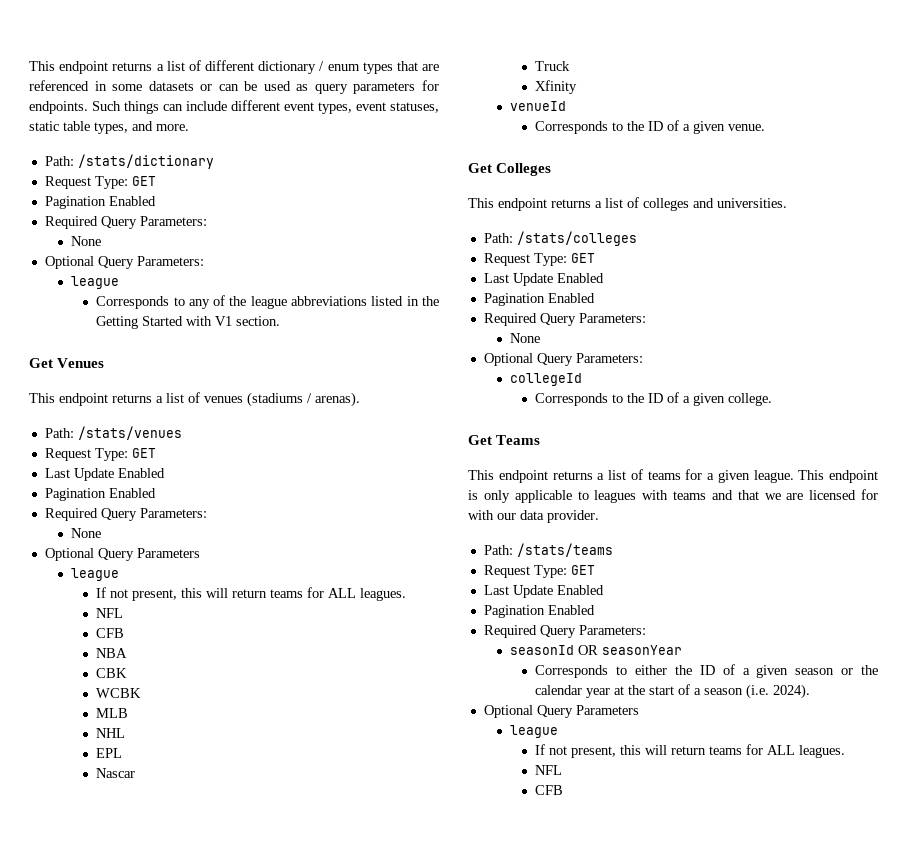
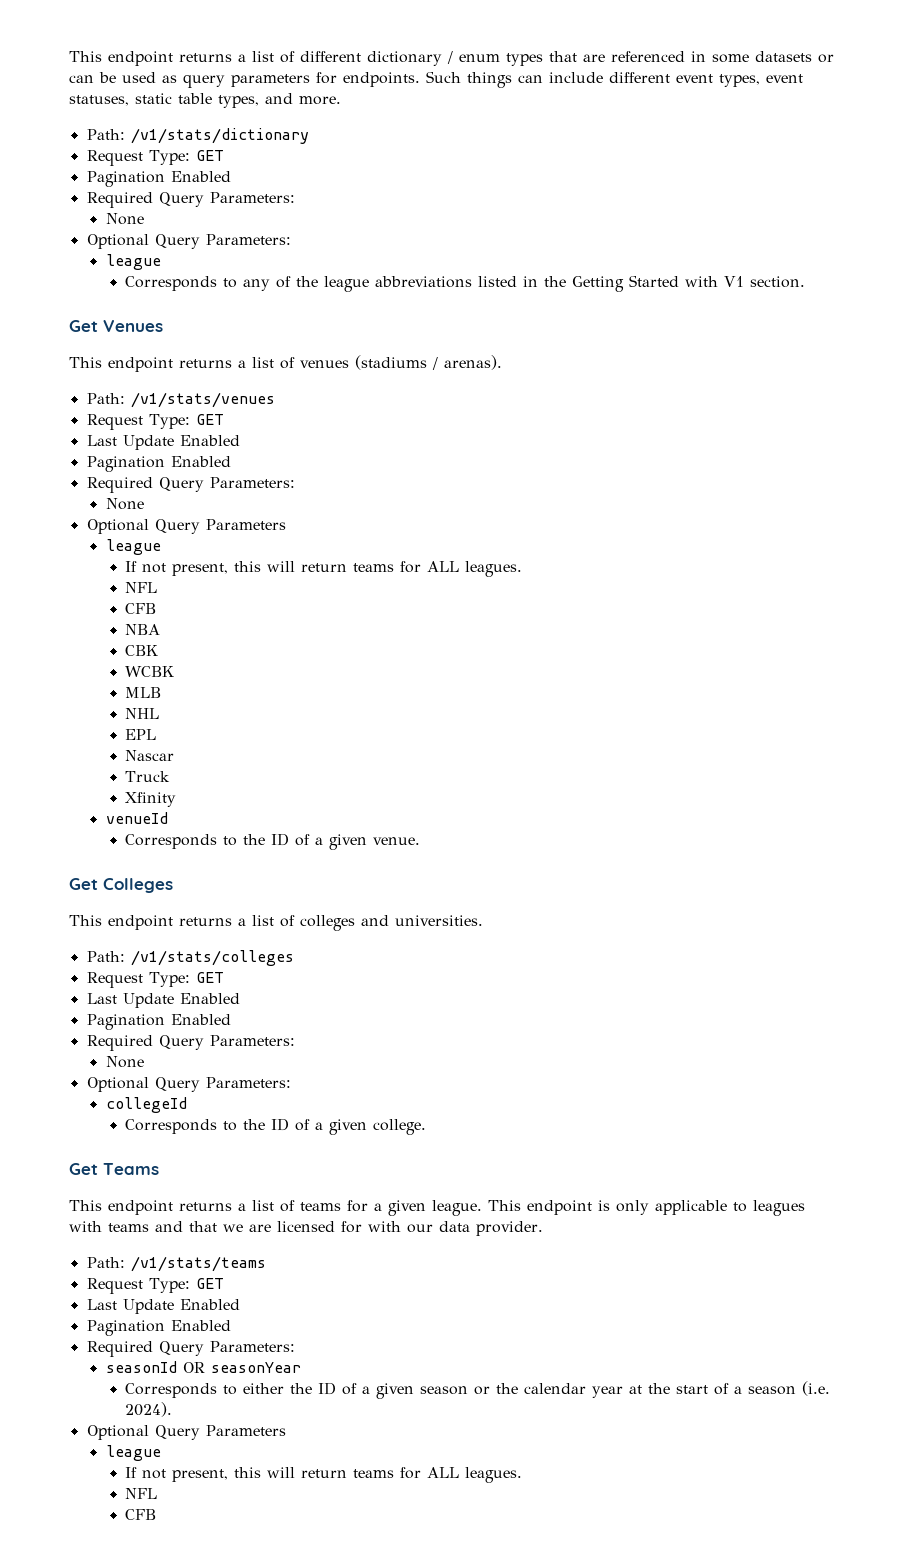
- Path: /stats/dictionary
+ Path: /v1/stats/dictionary
- Path: /stats/venues
+ Path: /v1/stats/venues
- Path: /stats/colleges
+ Path: /v1/stats/colleges
- Path: /stats/teams
+ Path: /v1/stats/teams

